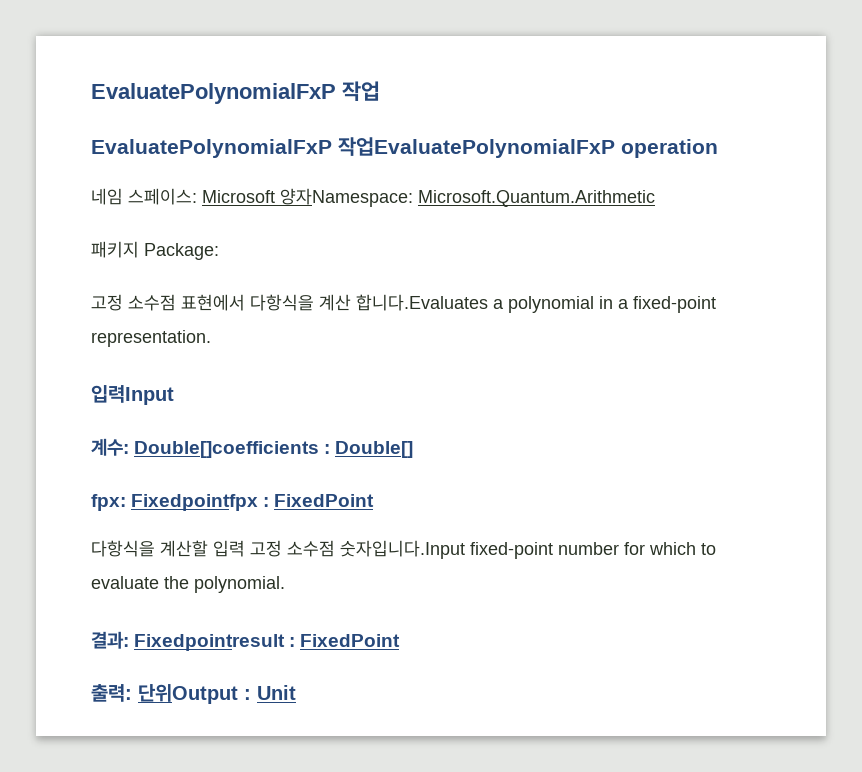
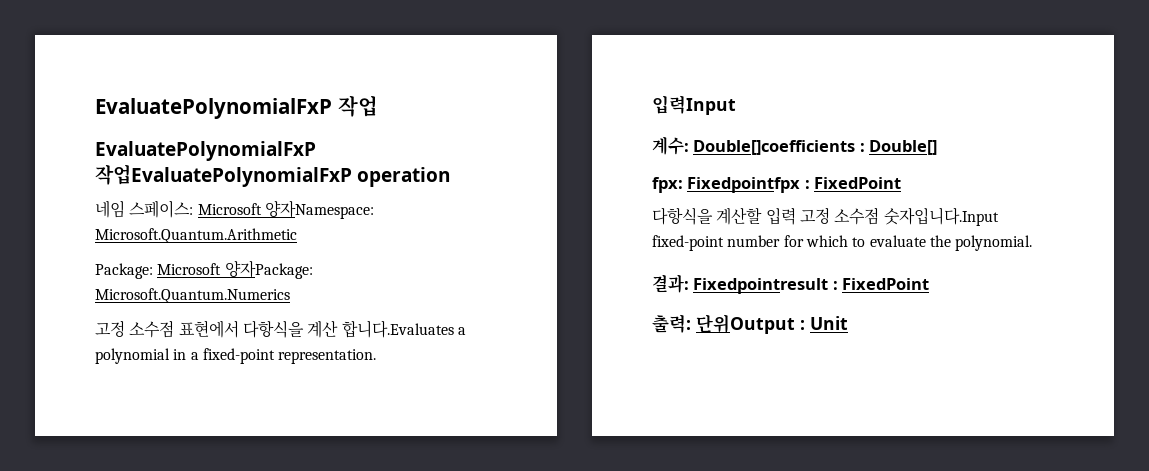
- 패키지 Package:
+ Package: Microsoft 양자Package: Microsoft.Quantum.Numerics

